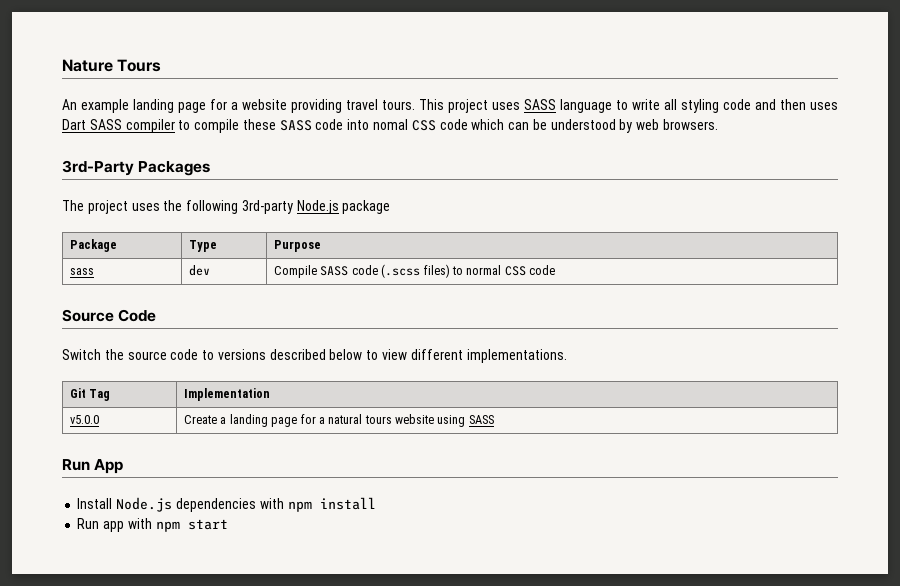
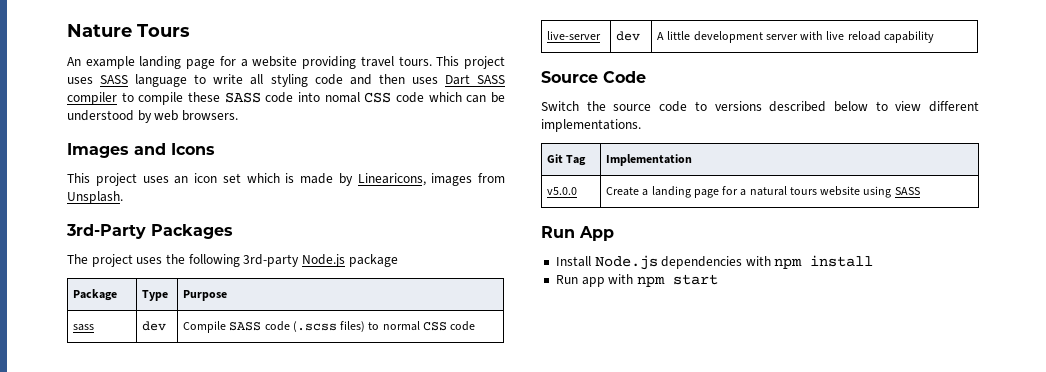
+ Images and Icons
+ This project uses an icon set which is made by Linearicons, images from Unsplash.
+ live-server | dev | A little development server with live reload capability

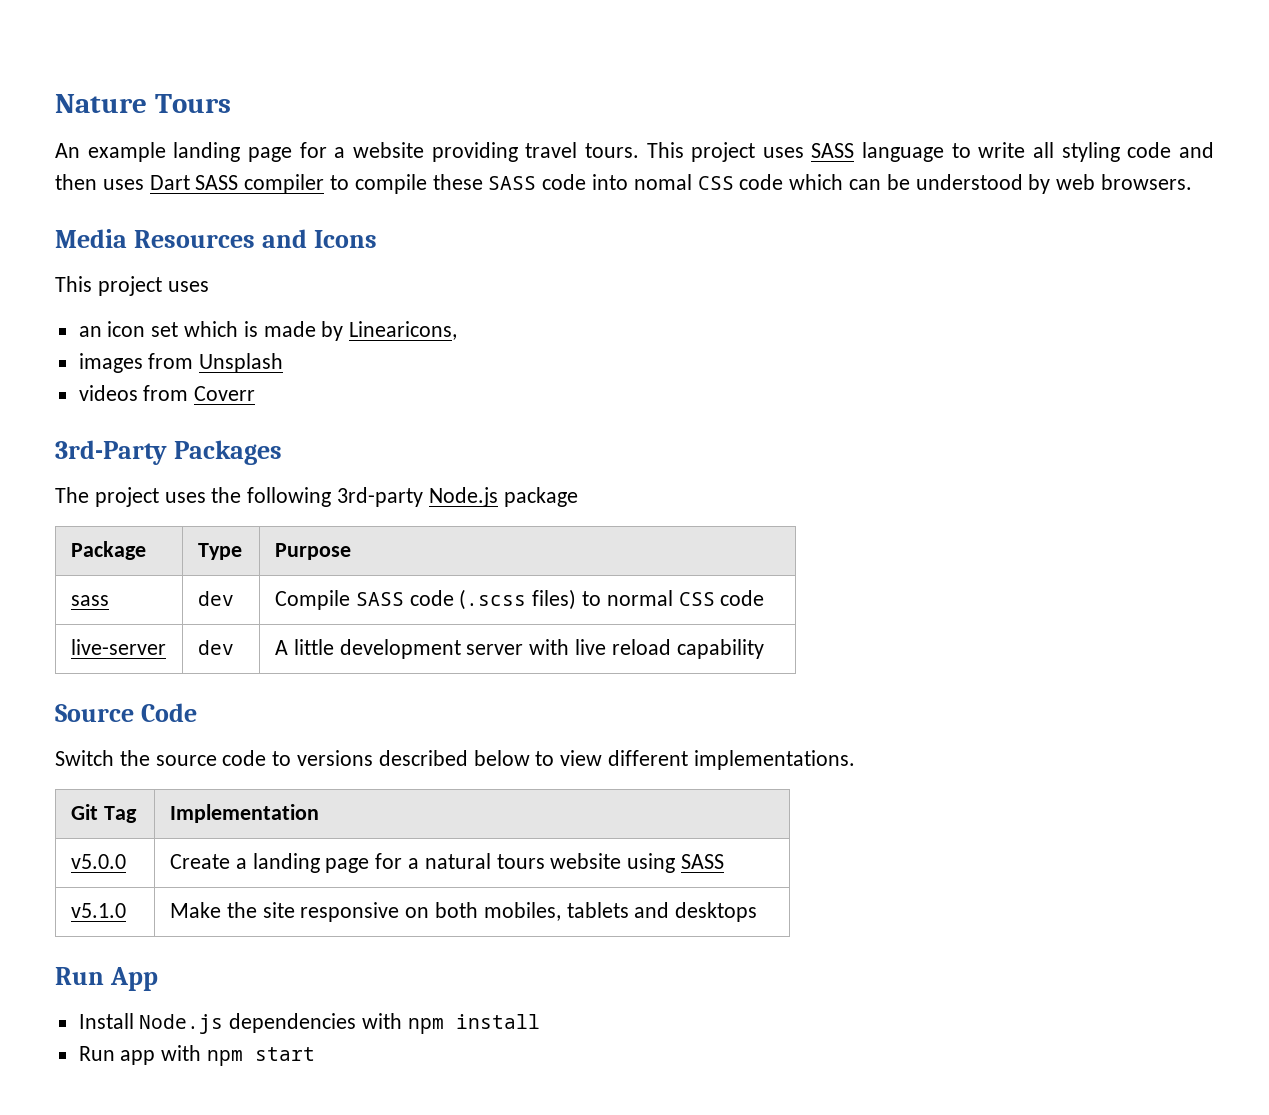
- Images and Icons
- This project uses an icon set which is made by Linearicons, images from Unsplash.
+ Media Resources and Icons
+ This project uses
+ an icon set which is made by Linearicons,
+ images from Unsplash
+ videos from Coverr
+ v5.1.0 | Make the site responsive on both mobiles, tablets and desktops

